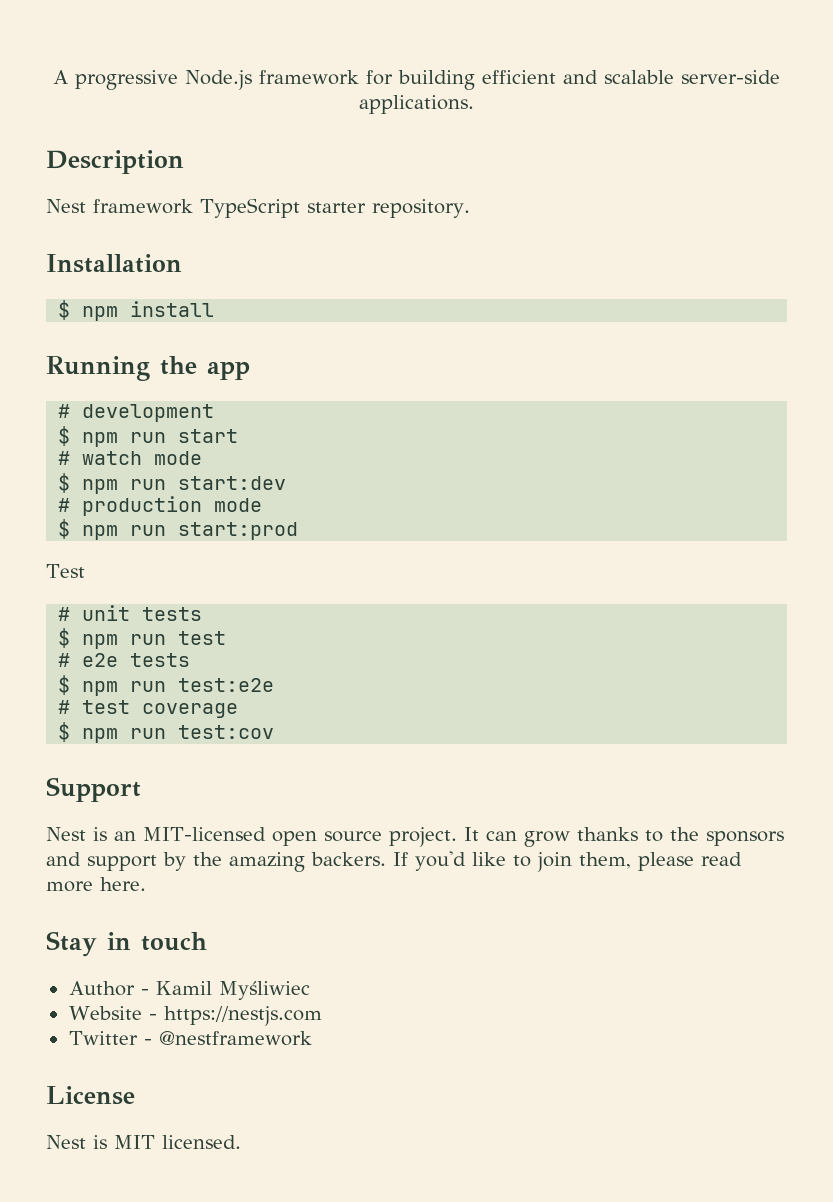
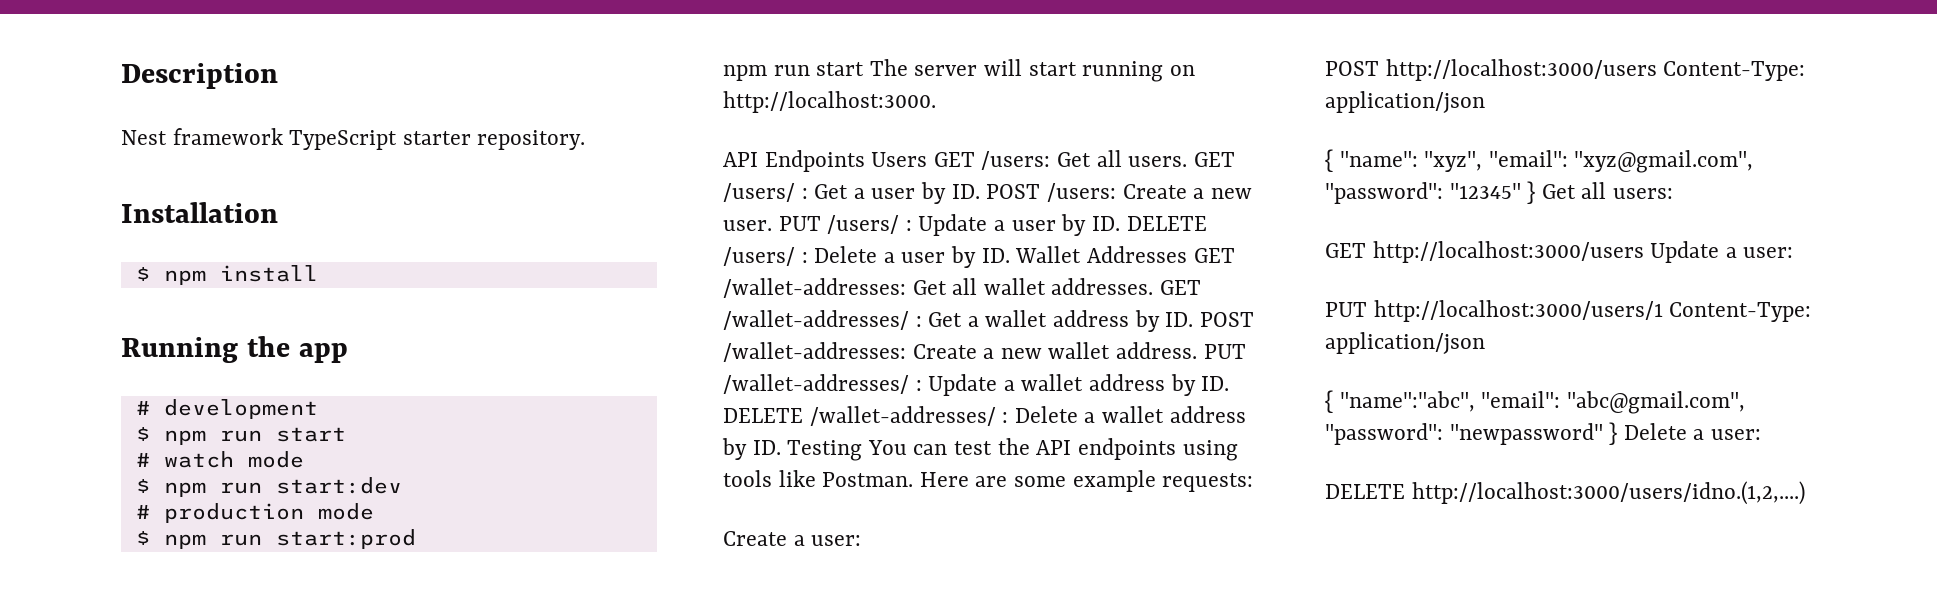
- A progressive Node.js framework for building efficient and scalable server-side applications.
- Test
- # unit tests
- $ npm run test
- # e2e tests
- $ npm run test:e2e
- # test coverage
- $ npm run test:cov
- Support
- Nest is an MIT-licensed open source project. It can grow thanks to the sponsors and support by the amazing backers. If you'd like to join them, please read more here.
- Stay in touch
- Author - Kamil Myśliwiec
- Website - https://nestjs.com
- Twitter - @nestframework
- License
- Nest is MIT licensed.
+ npm run start The server will start running on http://localhost:3000.
+ API Endpoints Users GET /users: Get all users. GET /users/ : Get a user by ID. POST /users: Create a new user. PUT /users/ : Update a user by ID. DELETE /users/ : Delete a user by ID. Wallet Addresses GET /wallet-addresses: Get all wallet addresses. GET /wallet-addresses/ : Get a wallet address by ID. POST /wallet-addresses: Create a new wallet address. PUT /wallet-addresses/ : Update a wallet address by ID. DELETE /wallet-addresses/ : Delete a wallet address by ID. Testing You can test the API endpoints using tools like Postman. Here are some example requests:
+ Create a user:
+ POST http://localhost:3000/users Content-Type: application/json
+ { "name": "xyz", "email": "xyz@gmail.com", "password": "12345" } Get all users:
+ GET http://localhost:3000/users Update a user:
+ PUT http://localhost:3000/users/1 Content-Type: application/json
+ { "name":"abc", "email": "abc@gmail.com", "password": "newpassword" } Delete a user:
+ DELETE http://localhost:3000/users/idno.(1,2,....)

